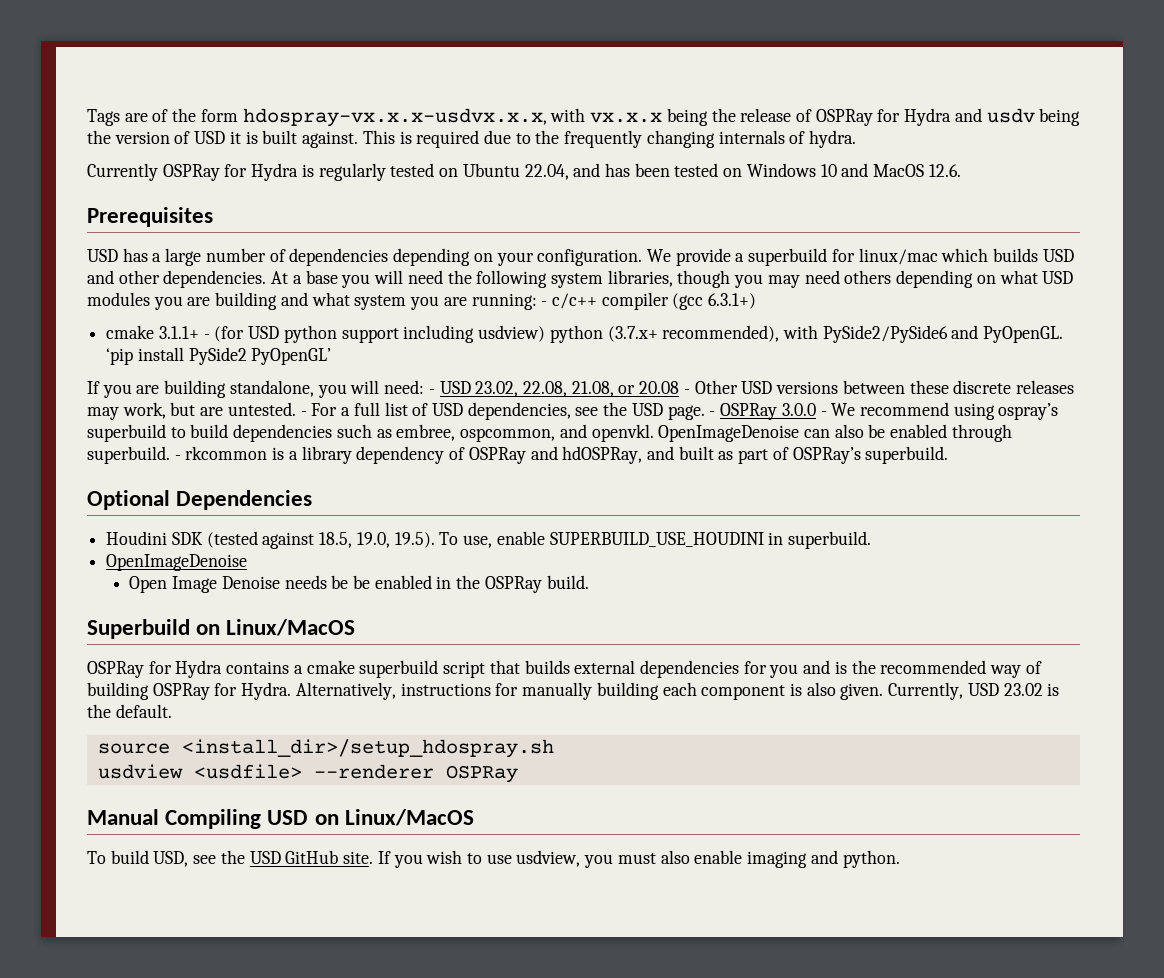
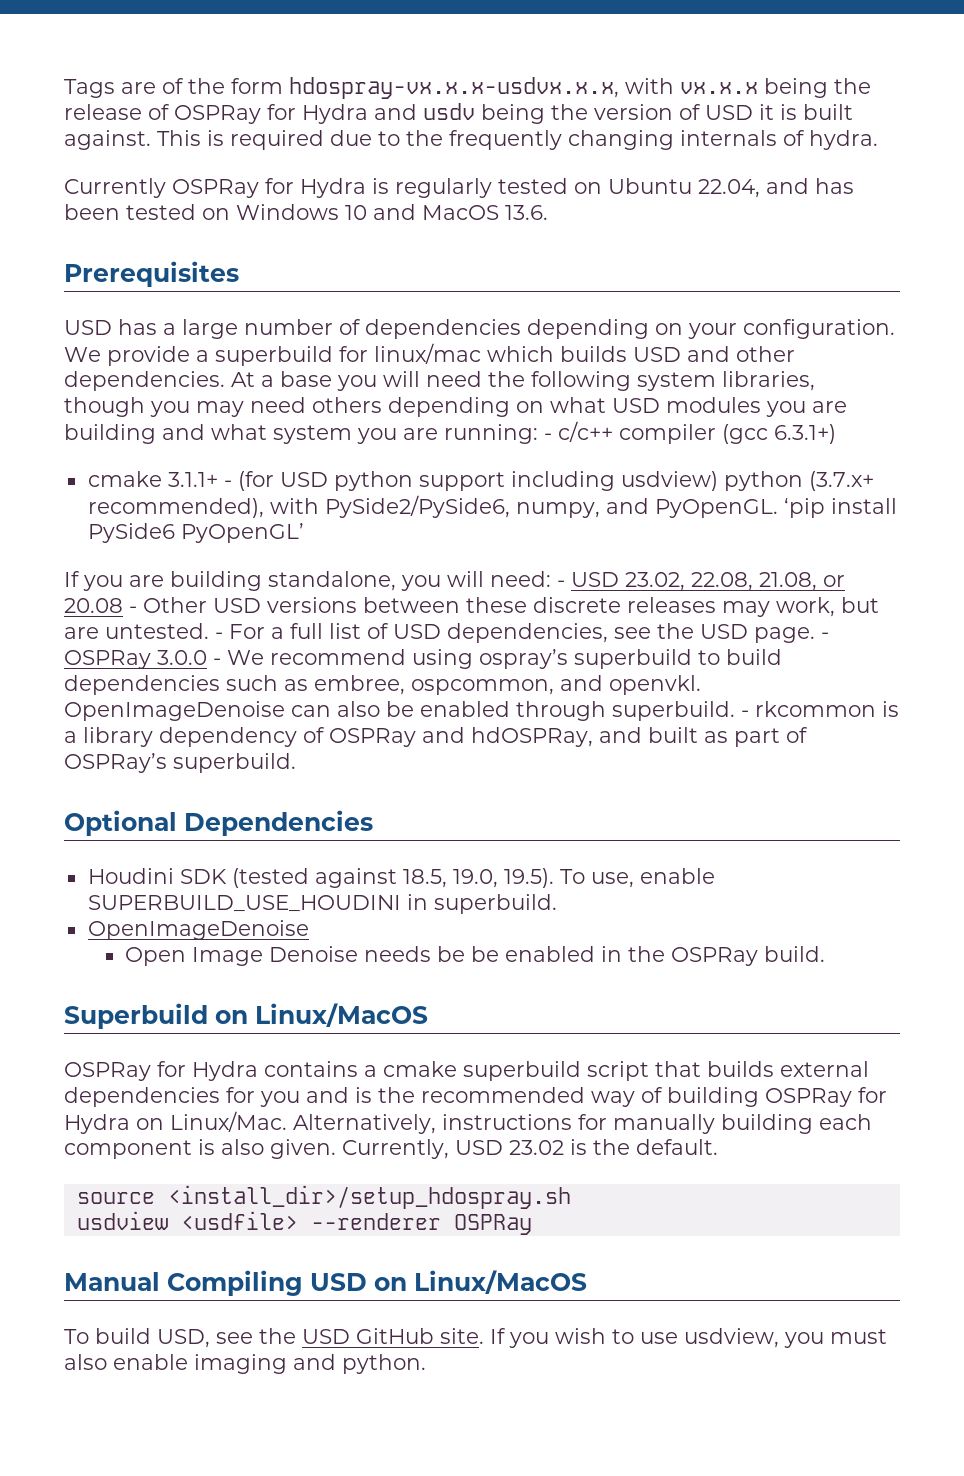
- Currently OSPRay for Hydra is regularly tested on Ubuntu 22.04, and has been tested on Windows 10 and MacOS 12.6.
+ Currently OSPRay for Hydra is regularly tested on Ubuntu 22.04, and has been tested on Windows 10 and MacOS 13.6.
- cmake 3.1.1+ - (for USD python support including usdview) python (3.7.x+ recommended), with PySide2/PySide6 and PyOpenGL.
+ cmake 3.1.1+ - (for USD python support including usdview) python (3.7.x+ recommended), with PySide2/PySide6, numpy, and PyOpenGL.
- ‘pip install PySide2 PyOpenGL’
+ ‘pip install PySide6 PyOpenGL’
- OSPRay for Hydra contains a cmake superbuild script that builds external dependencies for you and is the recommended way of building OSPRay for Hydra.
+ OSPRay for Hydra contains a cmake superbuild script that builds external dependencies for you and is the recommended way of building OSPRay for Hydra on Linux/Mac.

